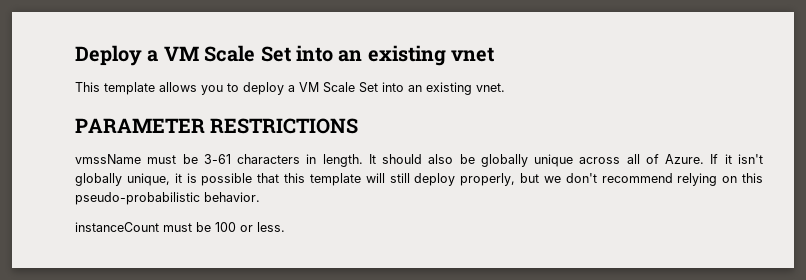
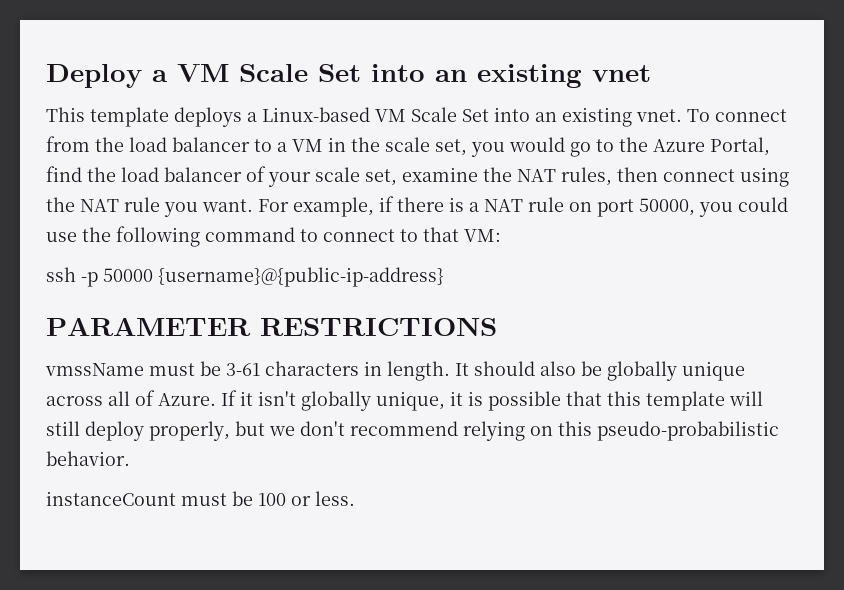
- This template allows you to deploy a VM Scale Set into an existing vnet.
+ This template deploys a Linux-based VM Scale Set into an existing vnet. To connect from the load balancer to a VM in the scale set, you would go to the Azure Portal, find the load balancer of your scale set, examine the NAT rules, then connect using the NAT rule you want. For example, if there is a NAT rule on port 50000, you could use the following command to connect to that VM:
+ ssh -p 50000 {username}@{public-ip-address}

